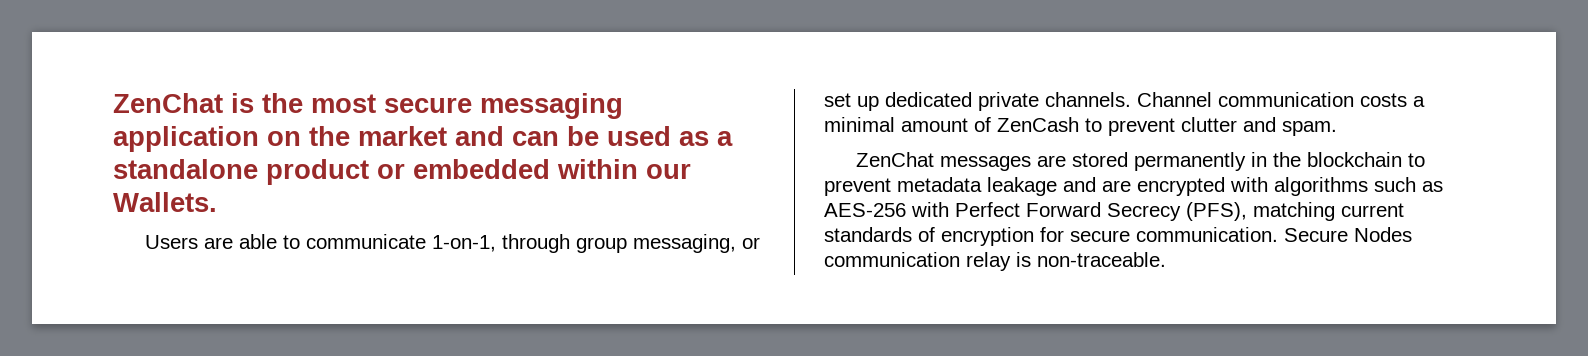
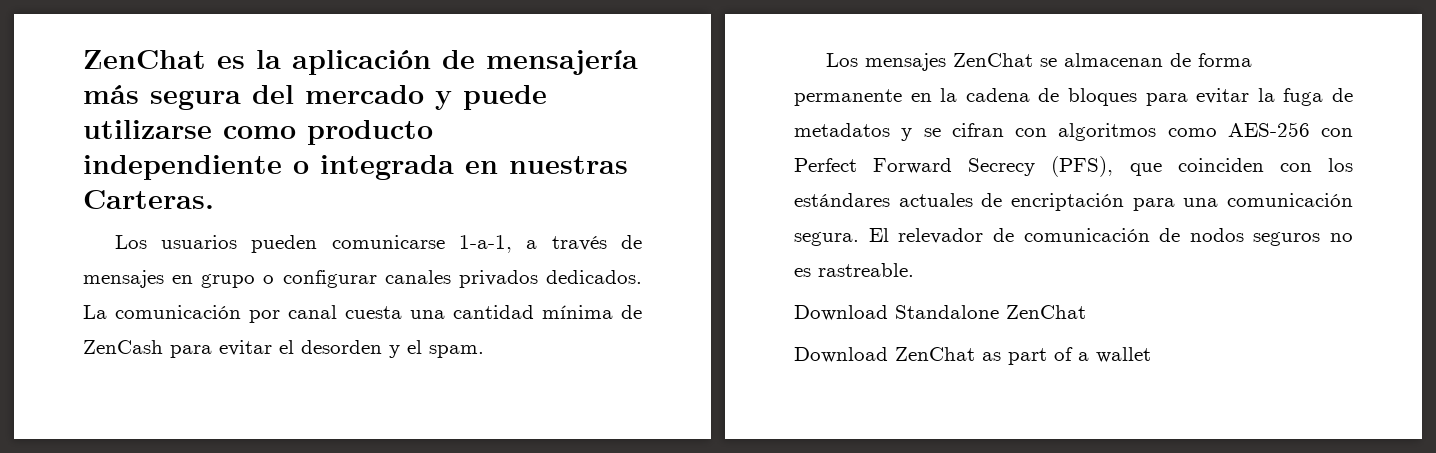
- ZenChat is the most secure messaging application on the market and can be used as a standalone product or embedded within our Wallets.
- Users are able to communicate 1-on-1, through group messaging, or set up dedicated private channels. Channel communication costs a minimal amount of ZenCash to prevent clutter and spam.
- ZenChat messages are stored permanently in the blockchain to prevent metadata leakage and are encrypted with algorithms such as AES-256 with Perfect Forward Secrecy (PFS), matching current standards of encryption for secure communication. Secure Nodes communication relay is non-traceable.
+ ZenChat es la aplicación de mensajería más segura del mercado y puede utilizarse como producto independiente o integrada en nuestras Carteras.
+ Los usuarios pueden comunicarse 1-a-1, a través de mensajes en grupo o configurar canales privados dedicados. La comunicación por canal cuesta una cantidad mínima de ZenCash para evitar el desorden y el spam.
+ Los mensajes ZenChat se almacenan de forma permanente en la cadena de bloques para evitar la fuga de metadatos y se cifran con algoritmos como AES-256 con Perfect Forward Secrecy (PFS), que coinciden con los estándares actuales de encriptación para una comunicación segura. El relevador de comunicación de nodos seguros no es rastreable.
+ Download Standalone ZenChat
+ Download ZenChat as part of a wallet

